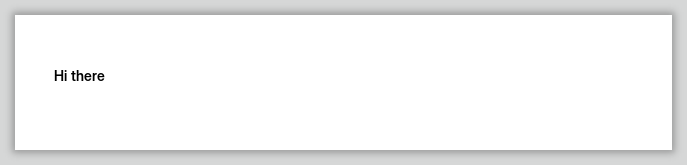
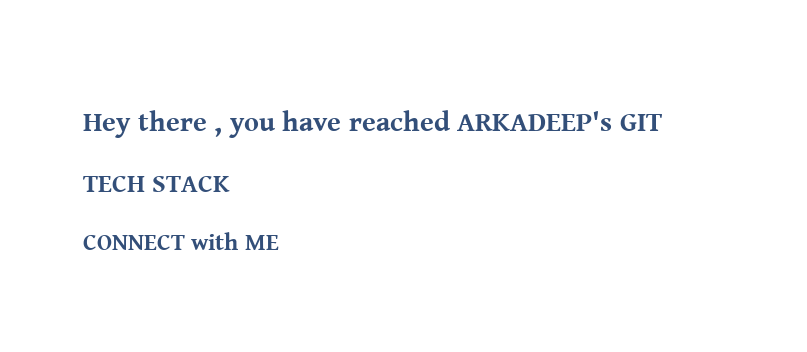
- Hi there
+ Hey there , you have reached ARKADEEP's GIT
+ TECH STACK
+ CONNECT with ME

